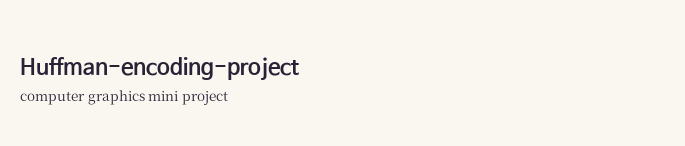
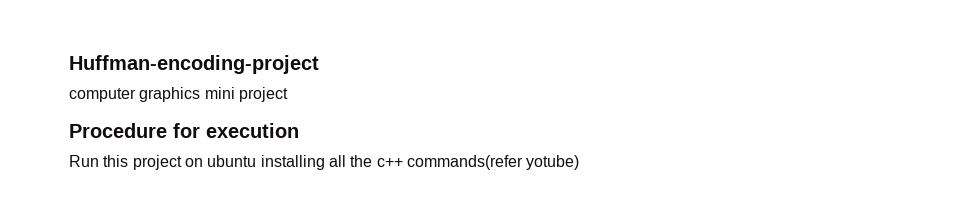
+ Procedure for execution
+ Run this project on ubuntu installing all the c++ commands(refer yotube)

